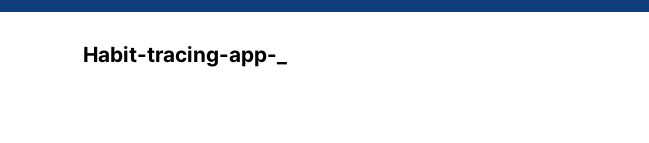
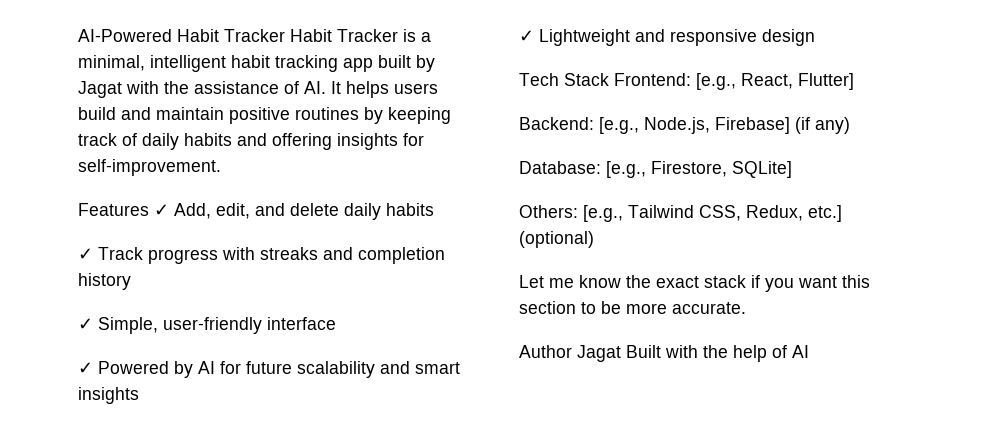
- Habit-tracing-app-_
+ AI-Powered Habit Tracker Habit Tracker is a minimal, intelligent habit tracking app built by Jagat with the assistance of AI. It helps users build and maintain positive routines by keeping track of daily habits and offering insights for self-improvement.
+ Features ✓ Add, edit, and delete daily habits
+ ✓ Track progress with streaks and completion history
+ ✓ Simple, user-friendly interface
+ ✓ Powered by AI for future scalability and smart insights
+ ✓ Lightweight and responsive design
+ Tech Stack Frontend: [e.g., React, Flutter]
+ Backend: [e.g., Node.js, Firebase] (if any)
+ Database: [e.g., Firestore, SQLite]
+ Others: [e.g., Tailwind CSS, Redux, etc.] (optional)
+ Let me know the exact stack if you want this section to be more accurate.
+ Author Jagat Built with the help of AI

